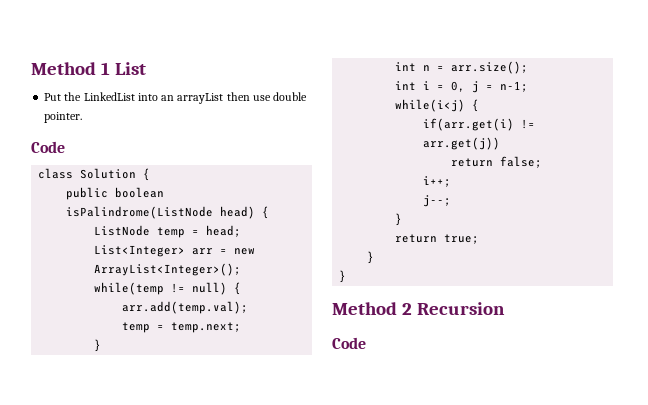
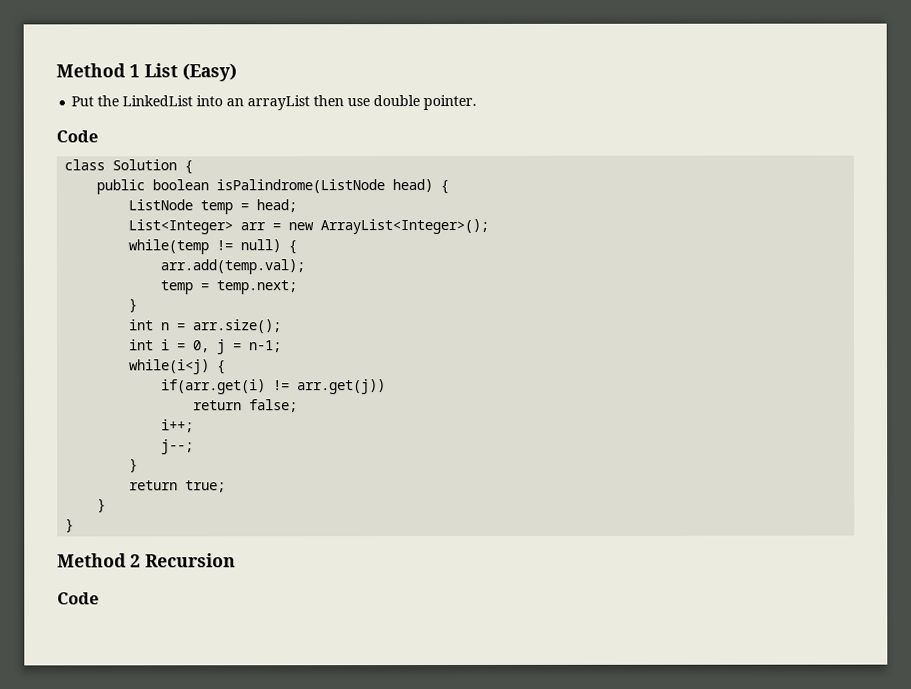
- Method 1 List
+ Method 1 List (Easy)

